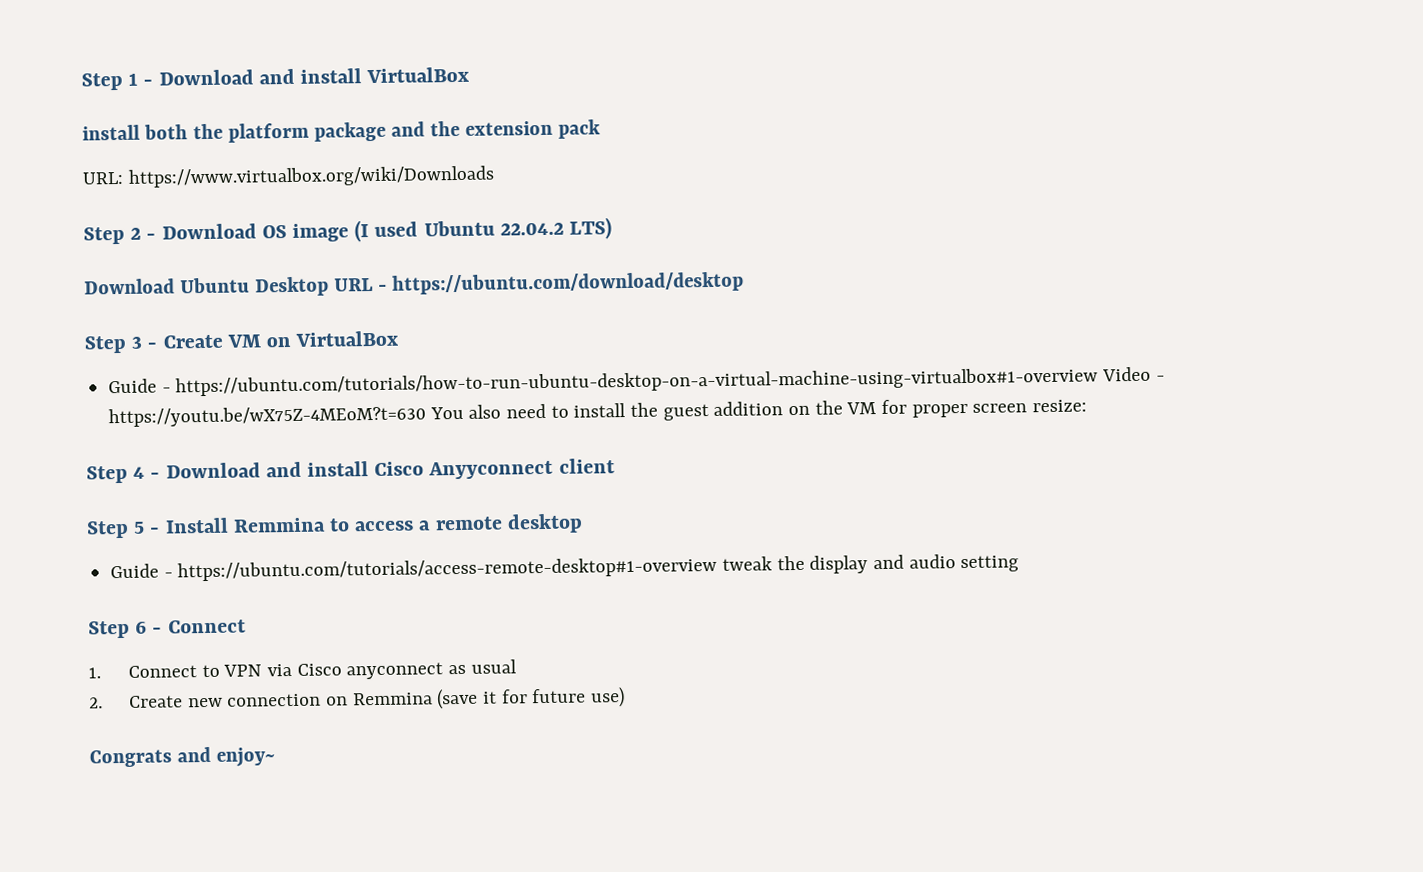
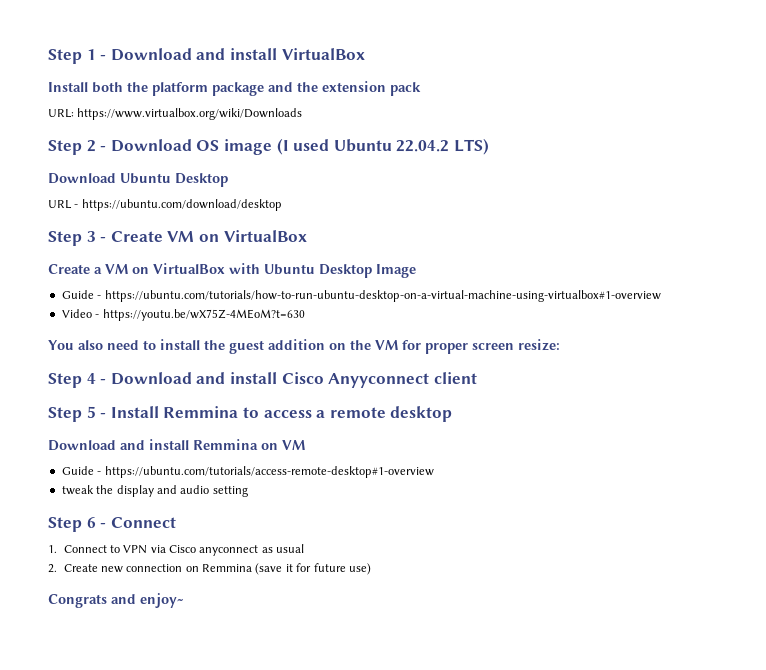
- install both the platform package and the extension pack
+ Install both the platform package and the extension pack
- Download Ubuntu Desktop URL - https://ubuntu.com/download/desktop
+ Download Ubuntu Desktop
+ URL - https://ubuntu.com/download/desktop
+ Create a VM on VirtualBox with Ubuntu Desktop Image
- Guide - https://ubuntu.com/tutorials/how-to-run-ubuntu-desktop-on-a-virtual-machine-using-virtualbox#1-overview Video - https://youtu.be/wX75Z-4MEoM?t=630 You also need to install the guest addition on the VM for proper screen resize:
+ Guide - https://ubuntu.com/tutorials/how-to-run-ubuntu-desktop-on-a-virtual-machine-using-virtualbox#1-overview
+ Video - https://youtu.be/wX75Z-4MEoM?t=630
+ You also need to install the guest addition on the VM for proper screen resize:
+ Download and install Remmina on VM
- Guide - https://ubuntu.com/tutorials/access-remote-desktop#1-overview tweak the display and audio setting
+ Guide - https://ubuntu.com/tutorials/access-remote-desktop#1-overview
+ tweak the display and audio setting

